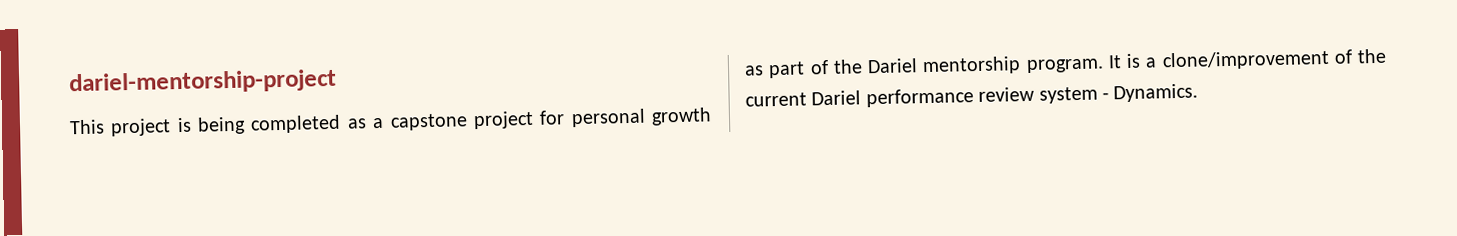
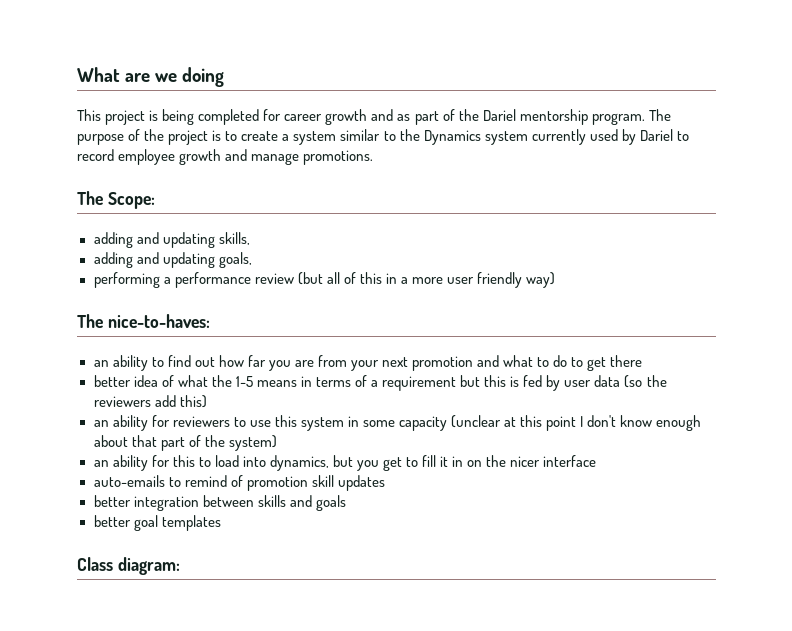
- dariel-mentorship-project
+ What are we doing
- This project is being completed as a capstone project for personal growth as part of the Dariel mentorship program.
+ This project is being completed for career growth and as part of the Dariel mentorship program.
- It is a clone/improvement of the current Dariel performance review system - Dynamics.
+ The purpose of the project is to create a system similar to the Dynamics system currently used by Dariel to record employee growth and manage promotions.
+ The Scope:
+ adding and updating skills,
+ adding and updating goals,
+ performing a performance review (but all of this in a more user friendly way)
+ The nice-to-haves:
+ an ability to find out how far you are from your next promotion and what to do to get there
+ better idea of what the 1-5 means in terms of a requirement but this is fed by user data (so the reviewers add this)
+ an ability for reviewers to use this system in some capacity (unclear at this point I don't know enough about that part of the system)
+ an ability for this to load into dynamics, but you get to fill it in on the nicer interface
+ auto-emails to remind of promotion skill updates
+ better integration between skills and goals
+ better goal templates
+ Class diagram:

